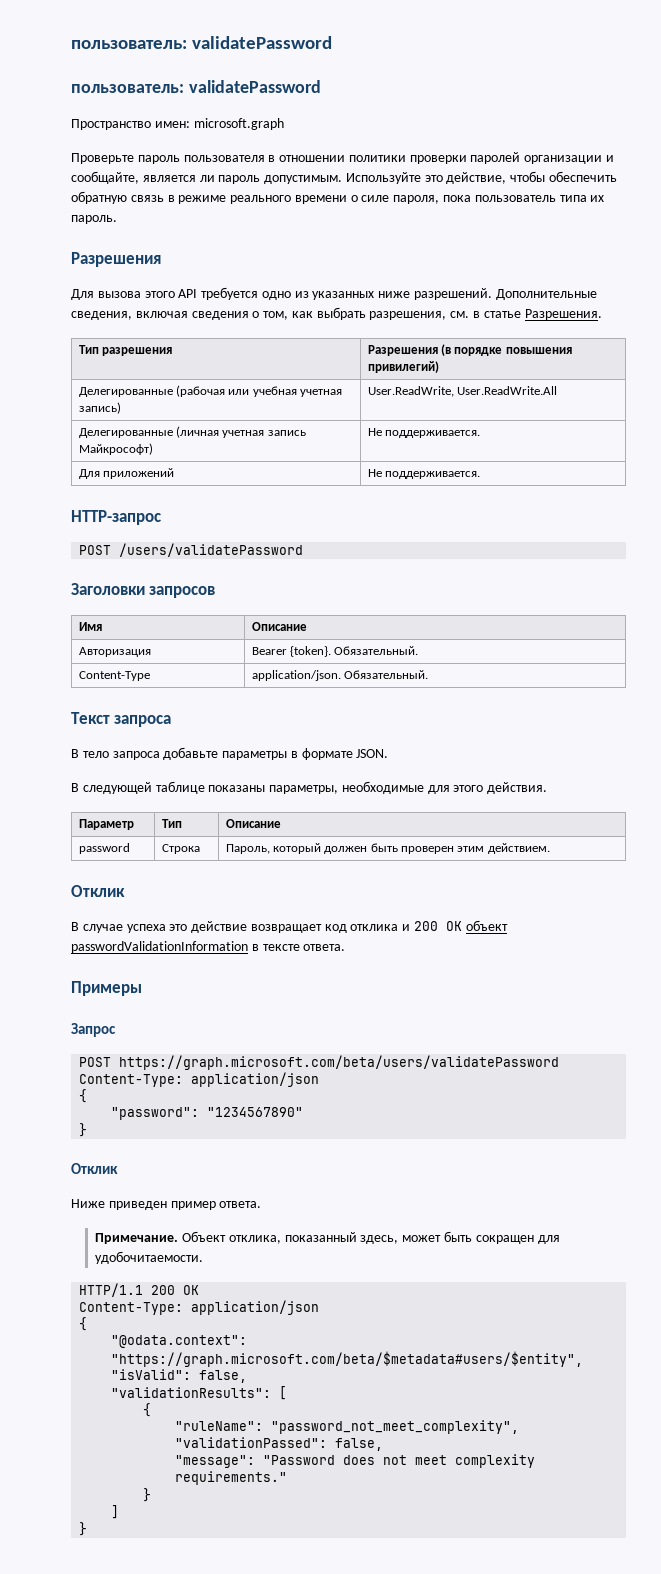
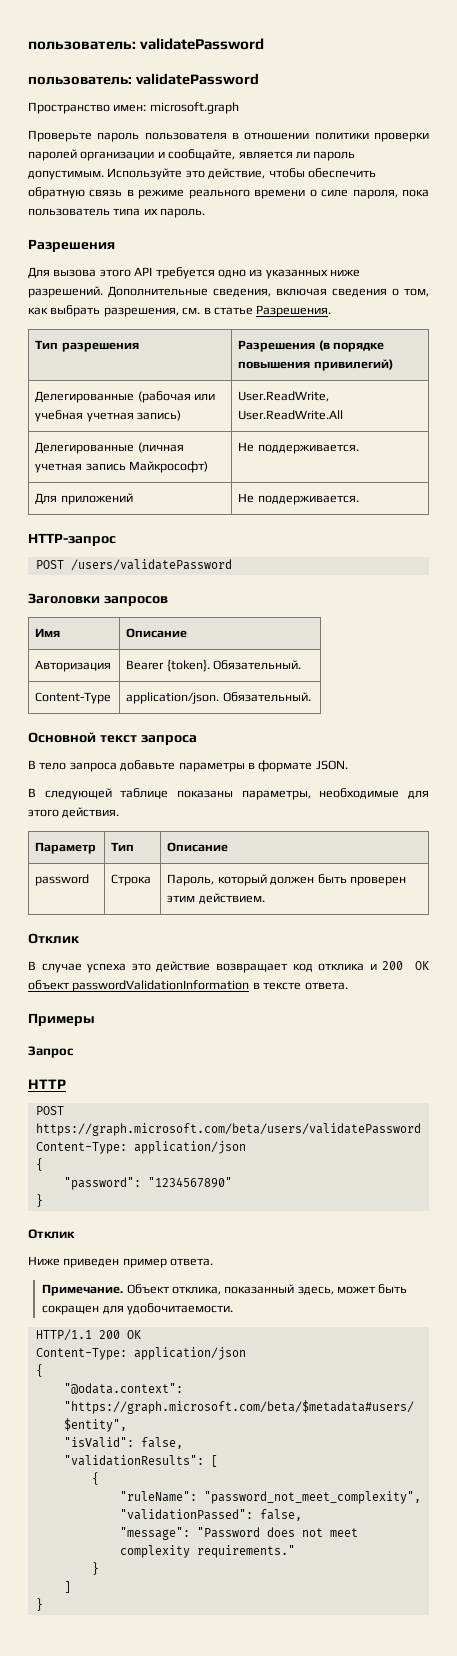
- Текст запроса
+ Основной текст запроса
+ HTTP

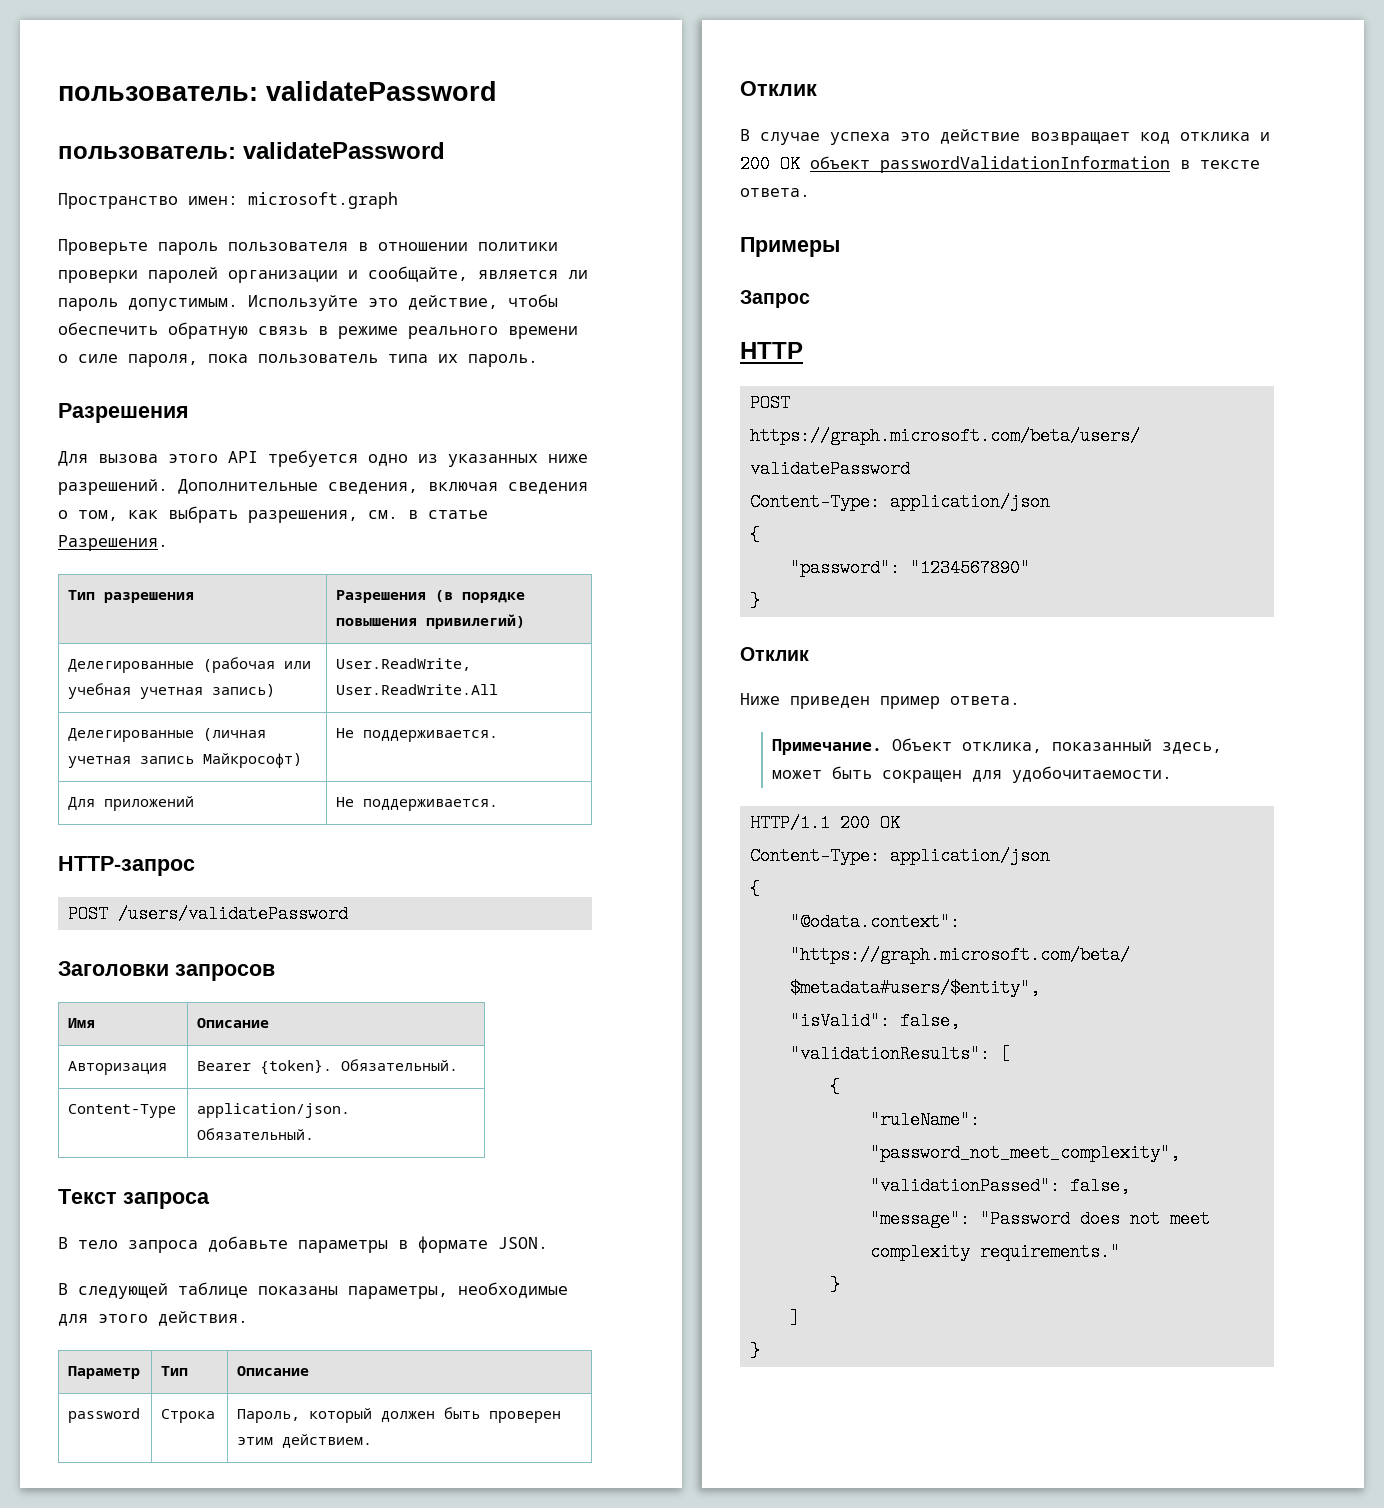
- Основной текст запроса
+ Текст запроса

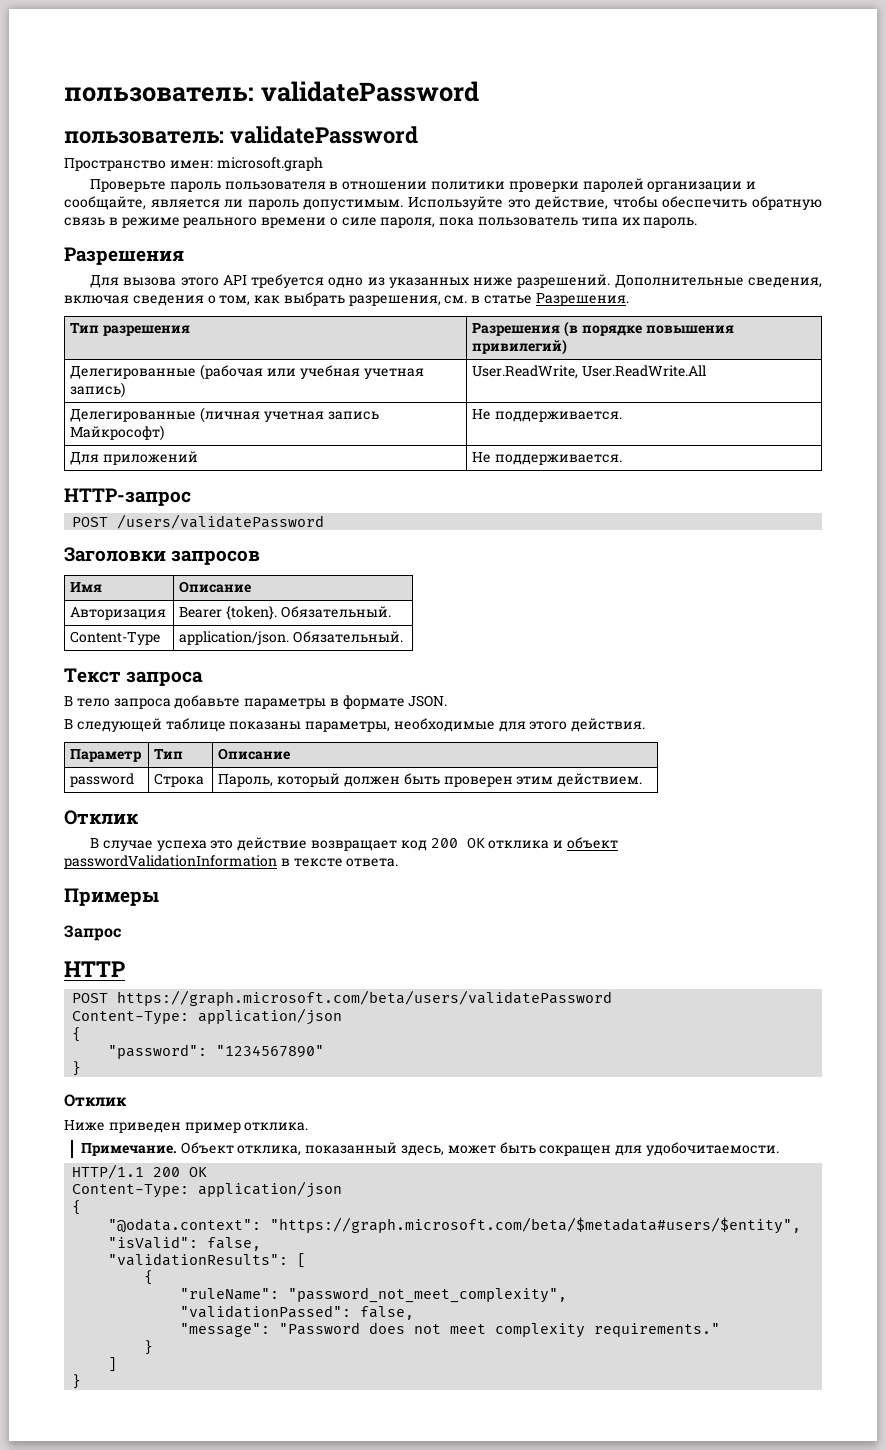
- В случае успеха это действие возвращает код отклика и 200 OK объект passwordValidationInformation в тексте ответа.
+ В случае успеха это действие возвращает код 200 OK отклика и объект passwordValidationInformation в тексте ответа.
- Ниже приведен пример ответа.
+ Ниже приведен пример отклика.

